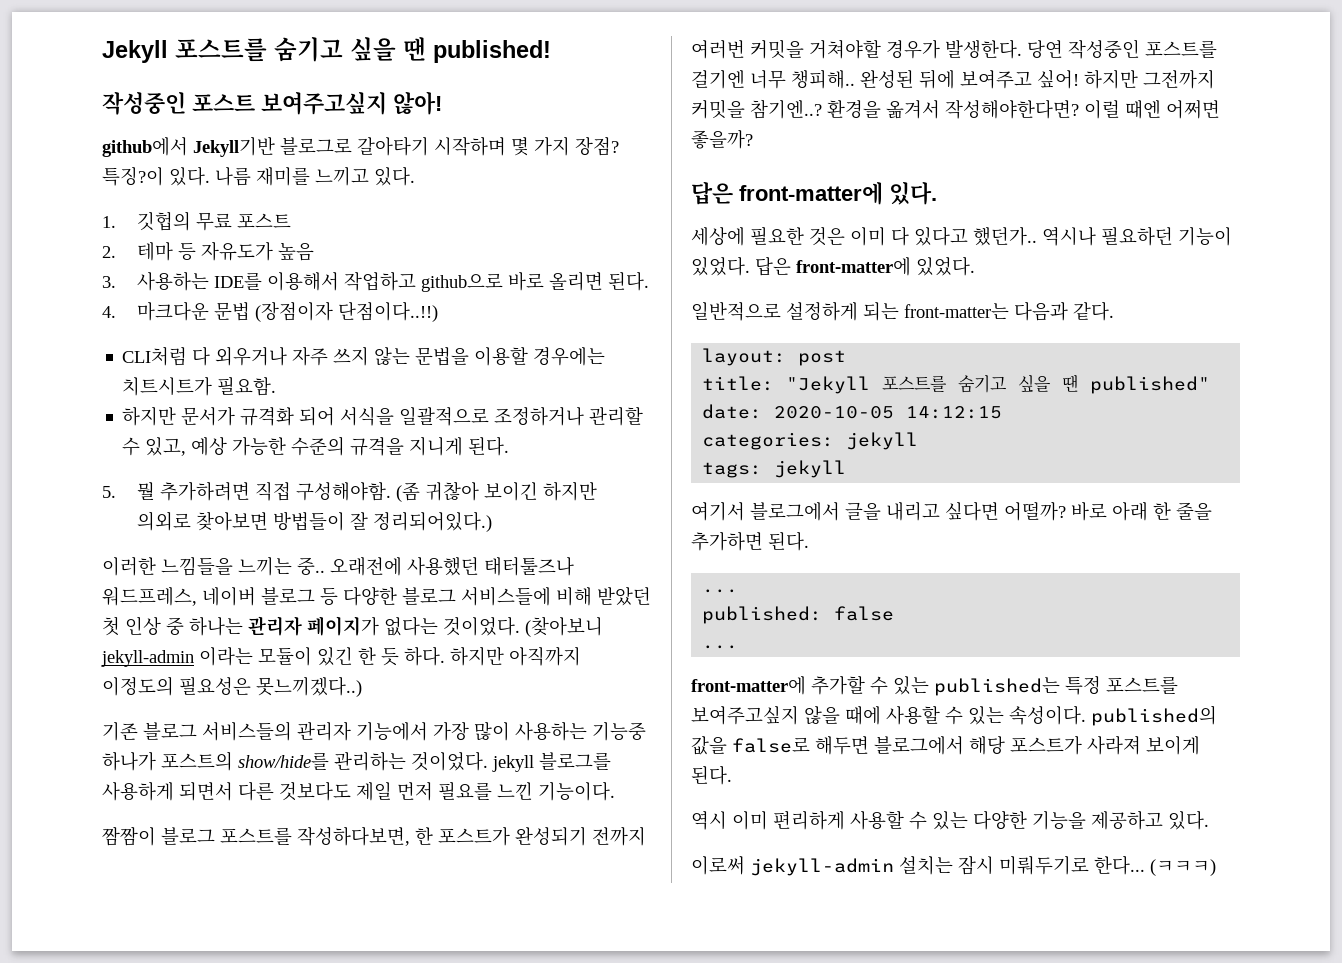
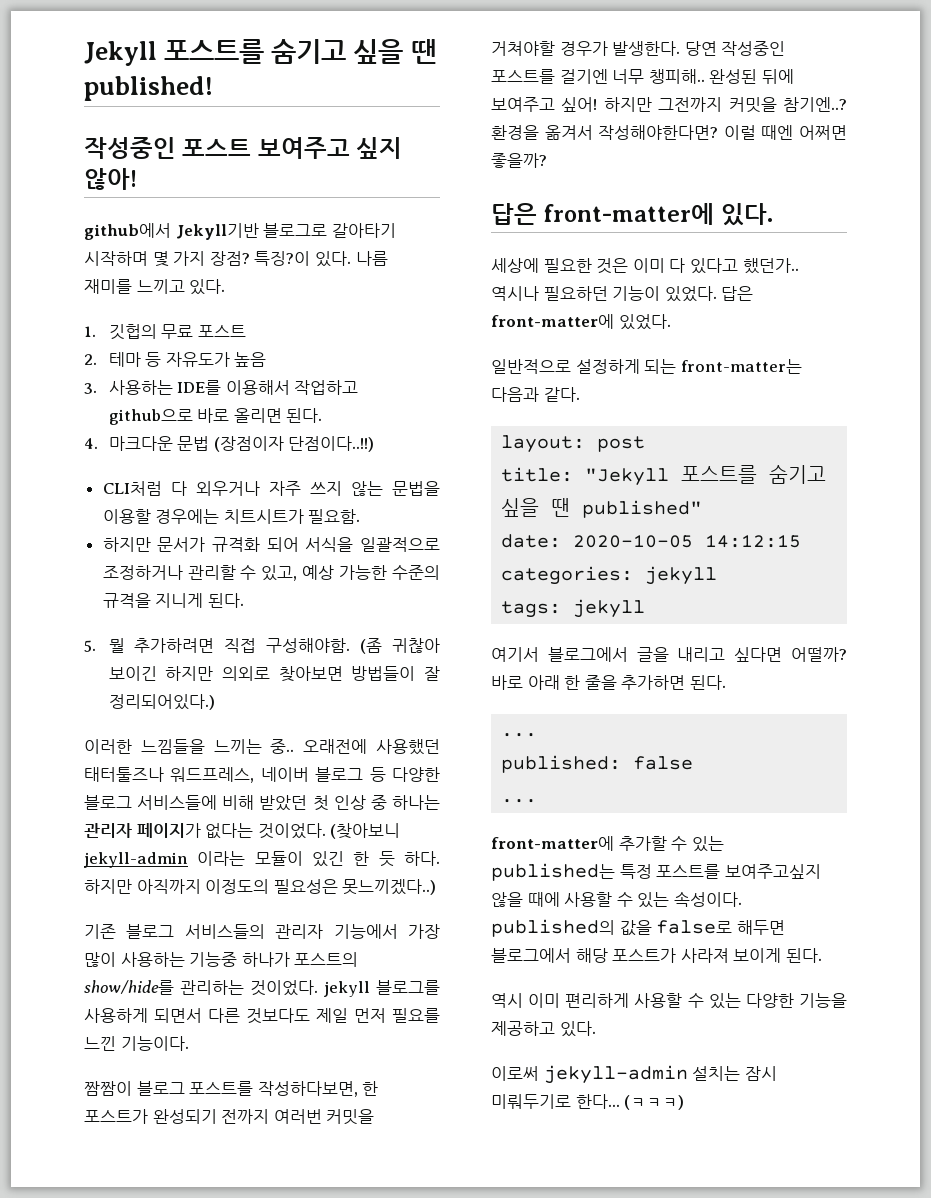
- 작성중인 포스트 보여주고싶지 않아!
+ 작성중인 포스트 보여주고 싶지 않아!

